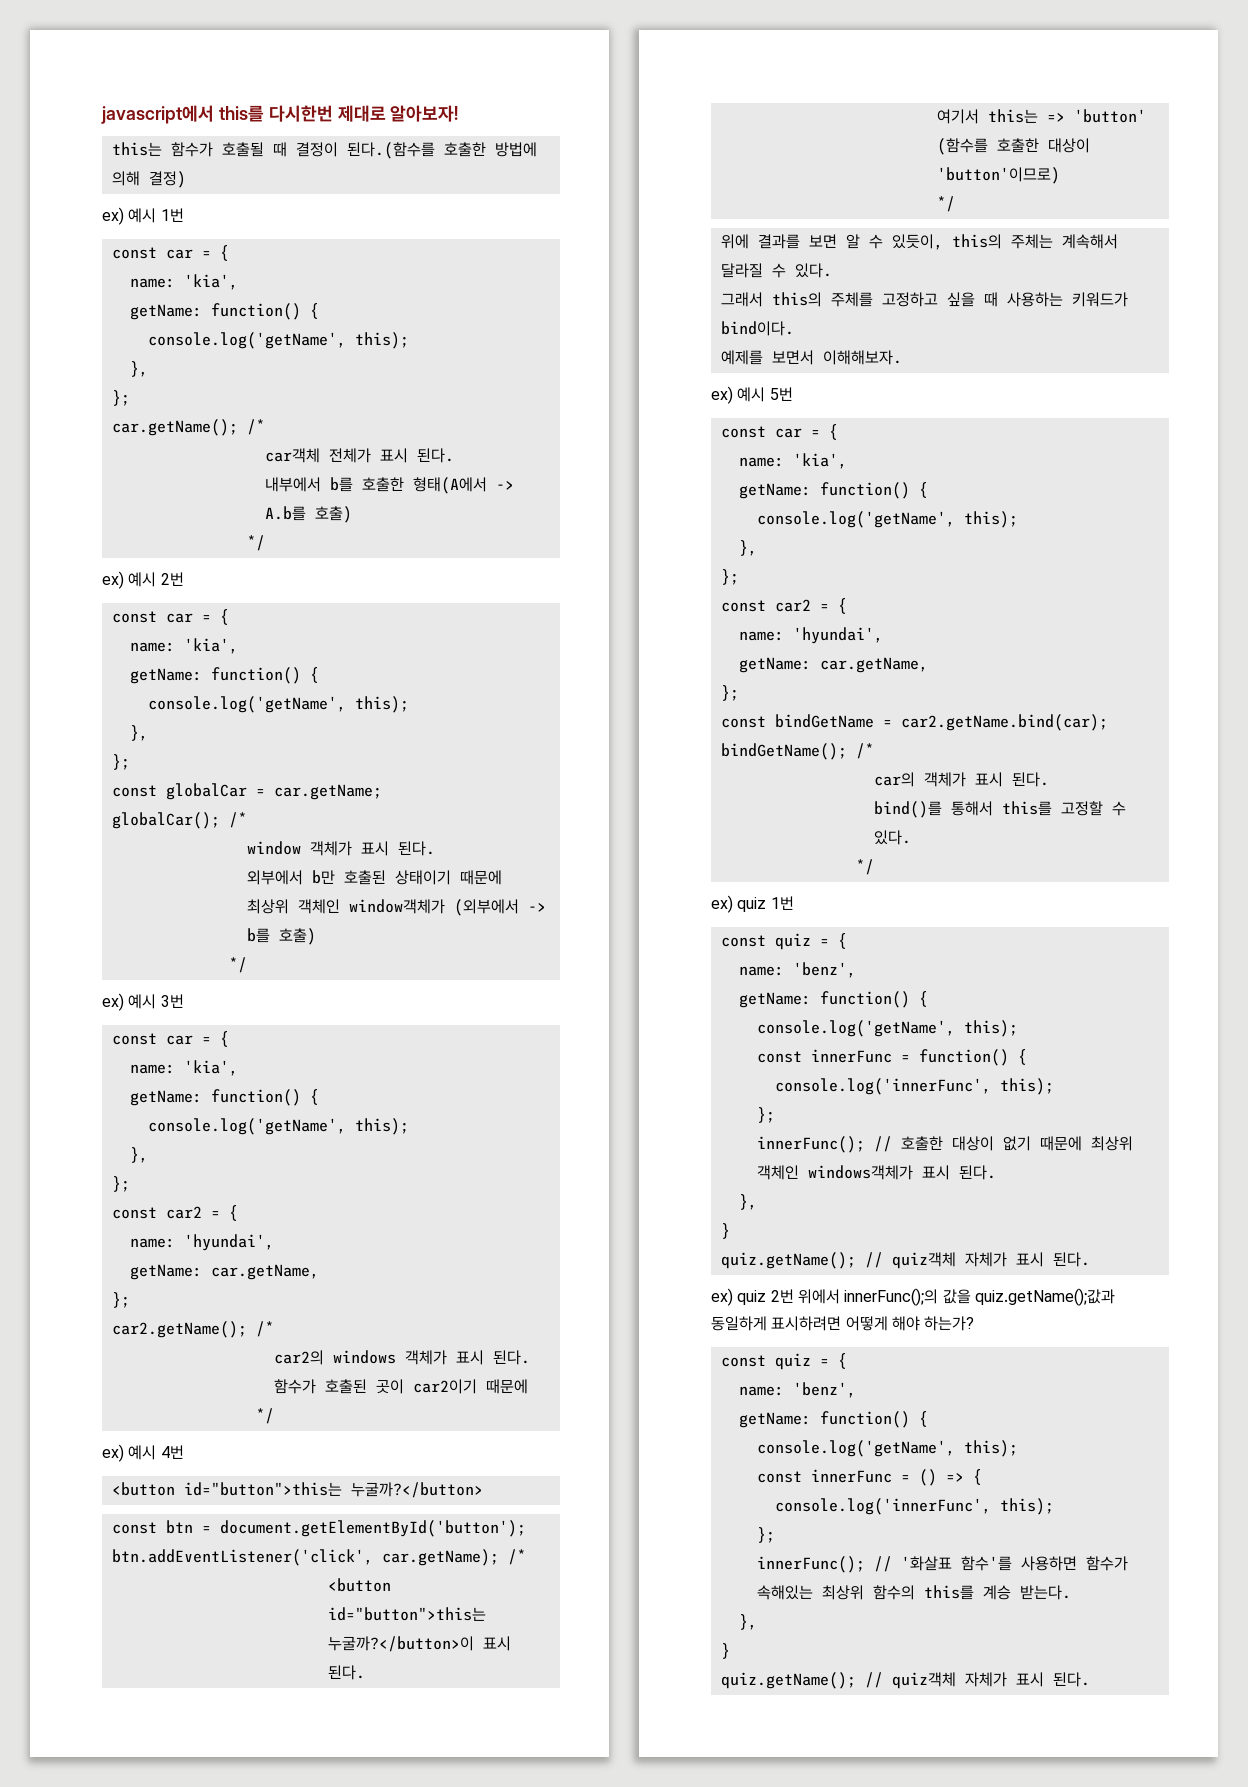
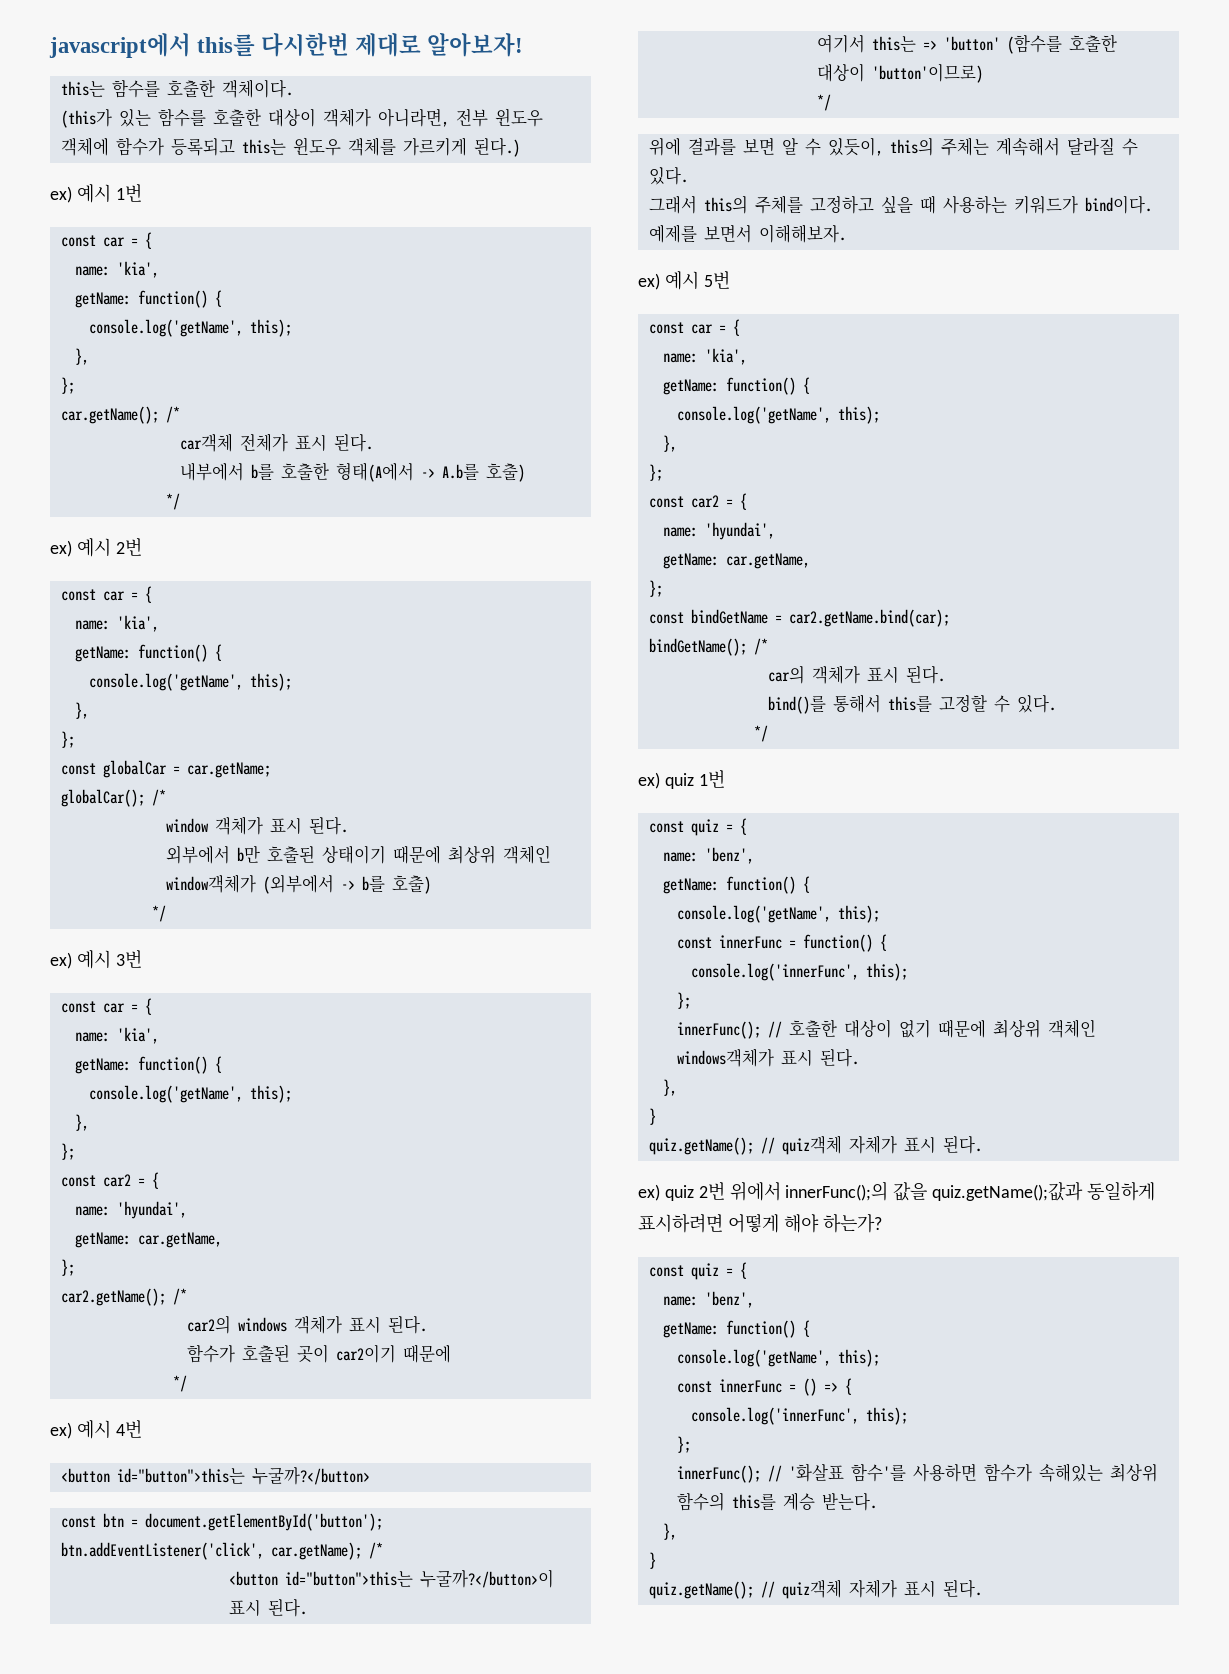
- this는 함수가 호출될 때 결정이 된다.(함수를 호출한 방법에 의해 결정)
+ this는 함수를 호출한 객체이다.
+ (this가 있는 함수를 호출한 대상이 객체가 아니라면, 전부 윈도우 객체에 함수가 등록되고 this는 윈도우 객체를 가르키게 된다.)

